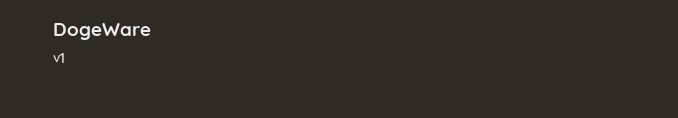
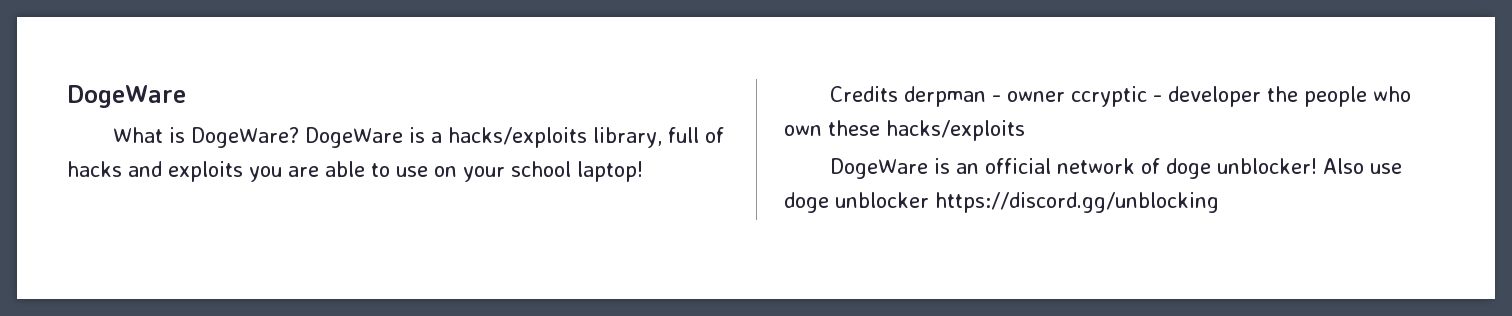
- v1
+ What is DogeWare? DogeWare is a hacks/exploits library, full of hacks and exploits you are able to use on your school laptop!
+ Credits derpman - owner ccryptic - developer the people who own these hacks/exploits
+ DogeWare is an official network of doge unblocker! Also use doge unblocker https://discord.gg/unblocking

